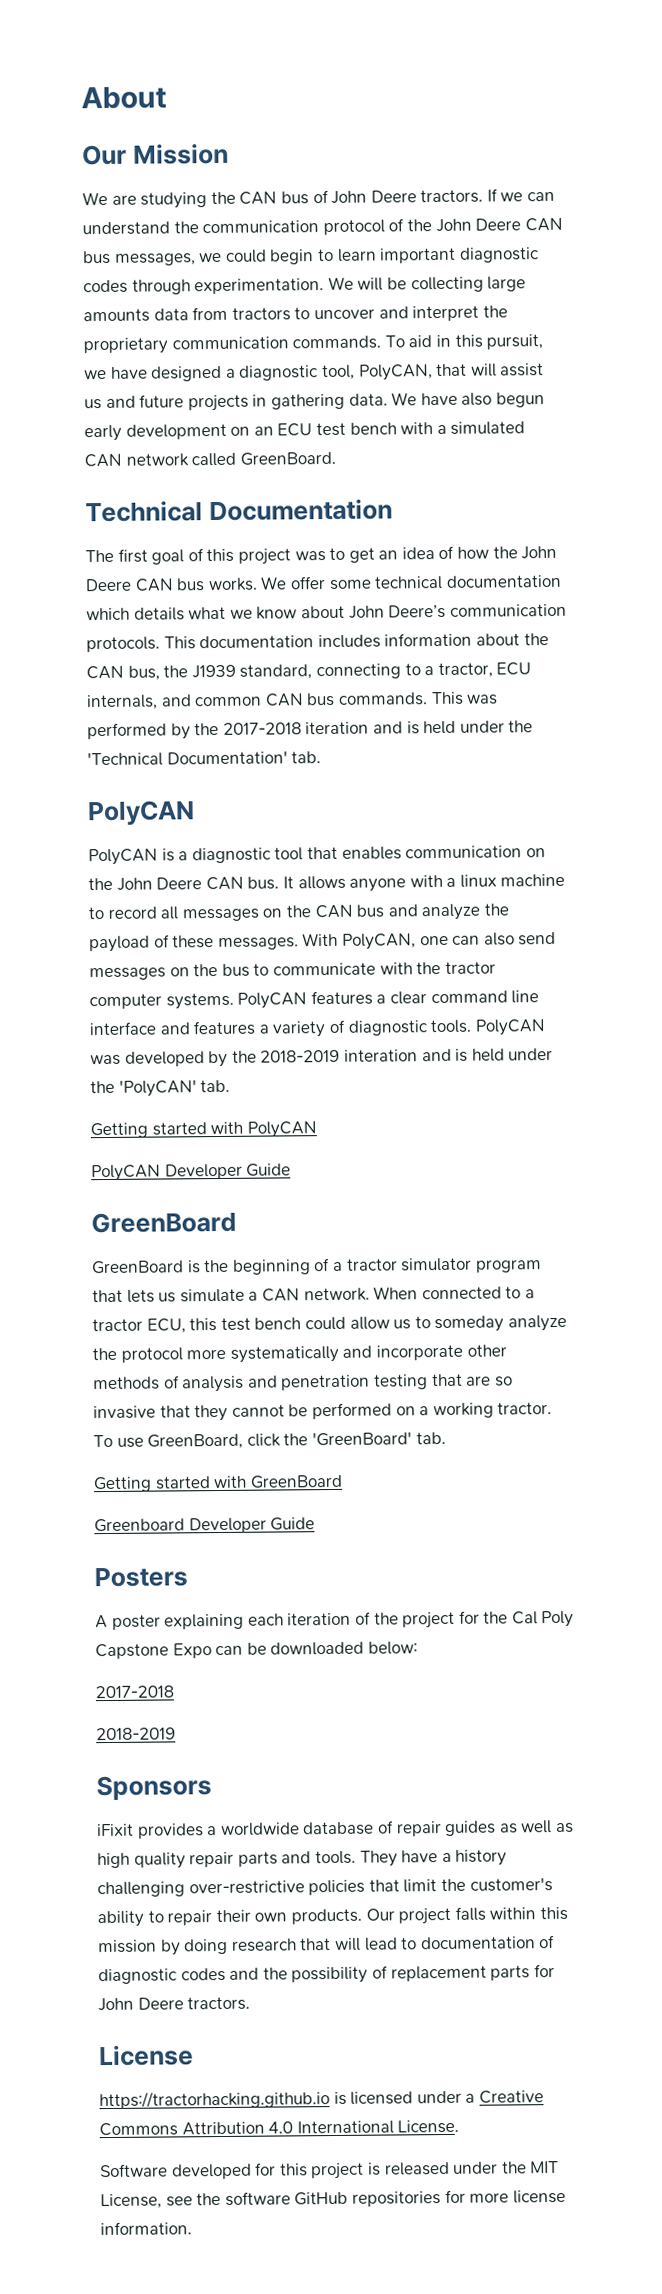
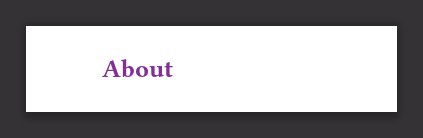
- Our Mission
- We are studying the CAN bus of John Deere tractors. If we can understand the communication protocol of the John Deere CAN bus messages, we could begin to learn important diagnostic codes through experimentation. We will be collecting large amounts data from tractors to uncover and interpret the proprietary communication commands. To aid in this pursuit, we have designed a diagnostic tool, PolyCAN, that will assist us and future projects in gathering data. We have also begun early development on an ECU test bench with a simulated CAN network called GreenBoard.
- Technical Documentation
- The first goal of this project was to get an idea of how the John Deere CAN bus works. We offer some technical documentation which details what we know about John Deere’s communication protocols. This documentation includes information about the CAN bus, the J1939 standard, connecting to a tractor, ECU internals, and common CAN bus commands. This was performed by the 2017-2018 iteration and is held under the 'Technical Documentation' tab.
- PolyCAN
- PolyCAN is a diagnostic tool that enables communication on the John Deere CAN bus. It allows anyone with a linux machine to record all messages on the CAN bus and analyze the payload of these messages. With PolyCAN, one can also send messages on the bus to communicate with the tractor computer systems. PolyCAN features a clear command line interface and features a variety of diagnostic tools. PolyCAN was developed by the 2018-2019 interation and is held under the 'PolyCAN' tab.
- Getting started with PolyCAN
- PolyCAN Developer Guide
- GreenBoard
- GreenBoard is the beginning of a tractor simulator program that lets us simulate a CAN network. When connected to a tractor ECU, this test bench could allow us to someday analyze the protocol more systematically and incorporate other methods of analysis and penetration testing that are so invasive that they cannot be performed on a working tractor. To use GreenBoard, click the 'GreenBoard' tab.
- Getting started with GreenBoard
- Greenboard Developer Guide
- Posters
- A poster explaining each iteration of the project for the Cal Poly Capstone Expo can be downloaded below:
- 2017-2018
- 2018-2019
- Sponsors
- iFixit provides a worldwide database of repair guides as well as high quality repair parts and tools. They have a history challenging over-restrictive policies that limit the customer's ability to repair their own products. Our project falls within this mission by doing research that will lead to documentation of diagnostic codes and the possibility of replacement parts for John Deere tractors.
- License
- https://tractorhacking.github.io is licensed under a Creative Commons Attribution 4.0 International License.
- Software developed for this project is released under the MIT License, see the software GitHub repositories for more license information.

